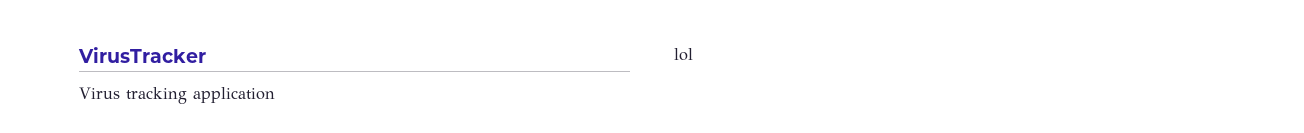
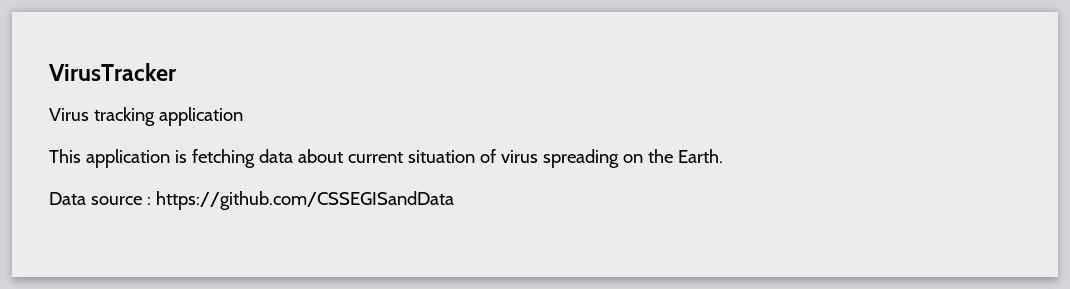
- lol
+ This application is fetching data about current situation of virus spreading on the Earth.
+ Data source : https://github.com/CSSEGISandData

